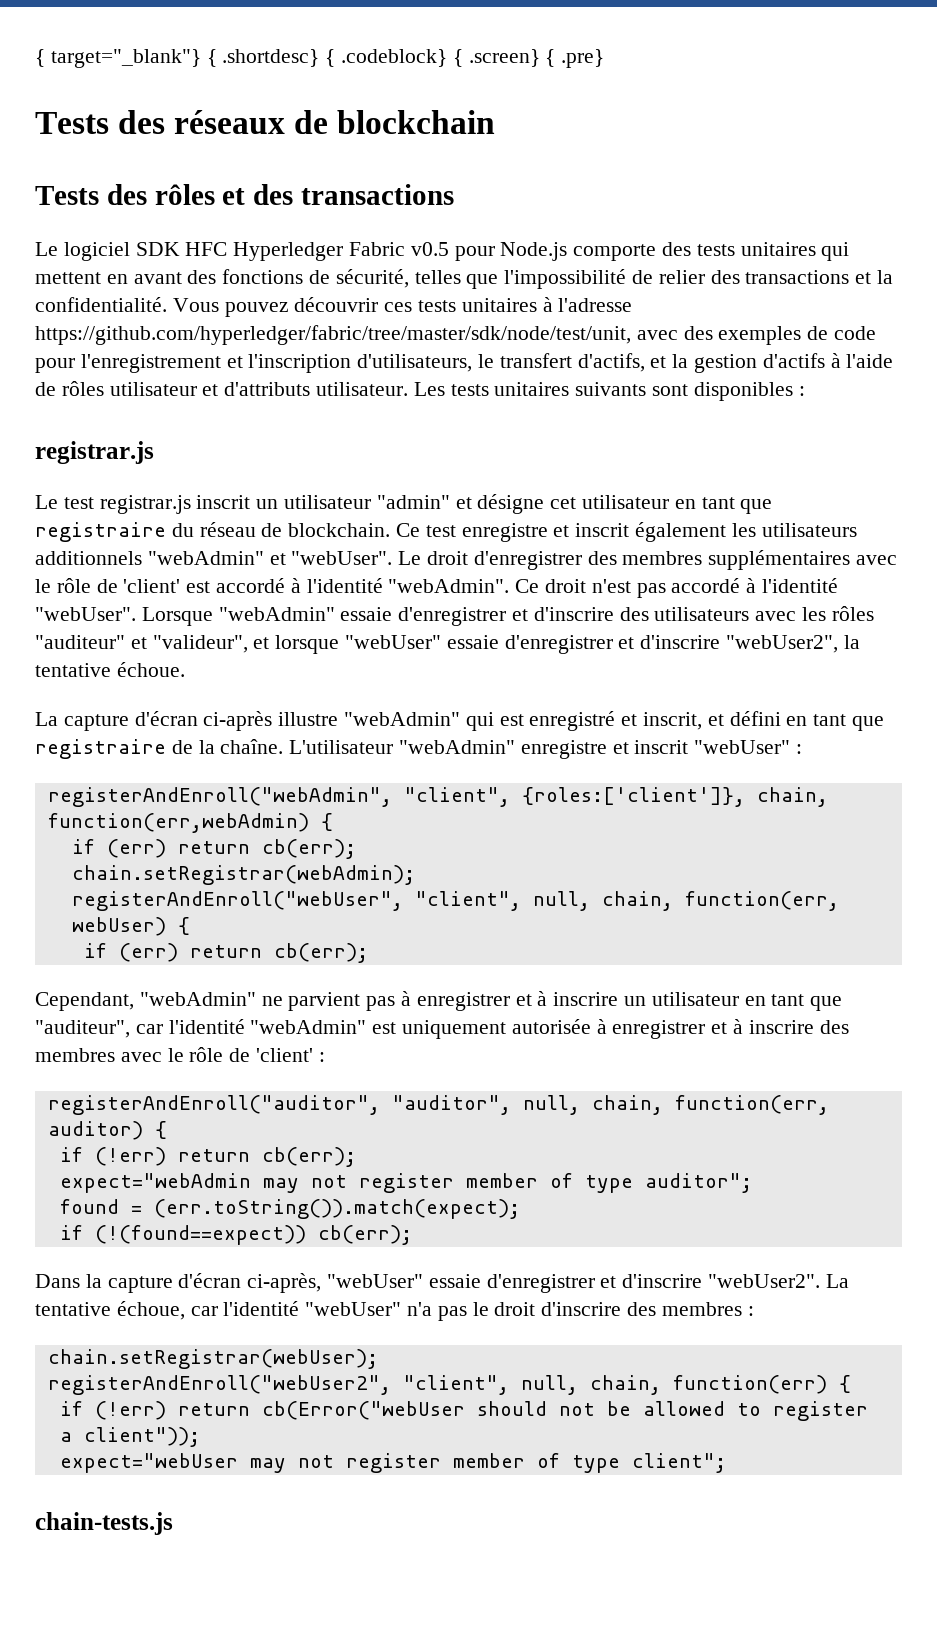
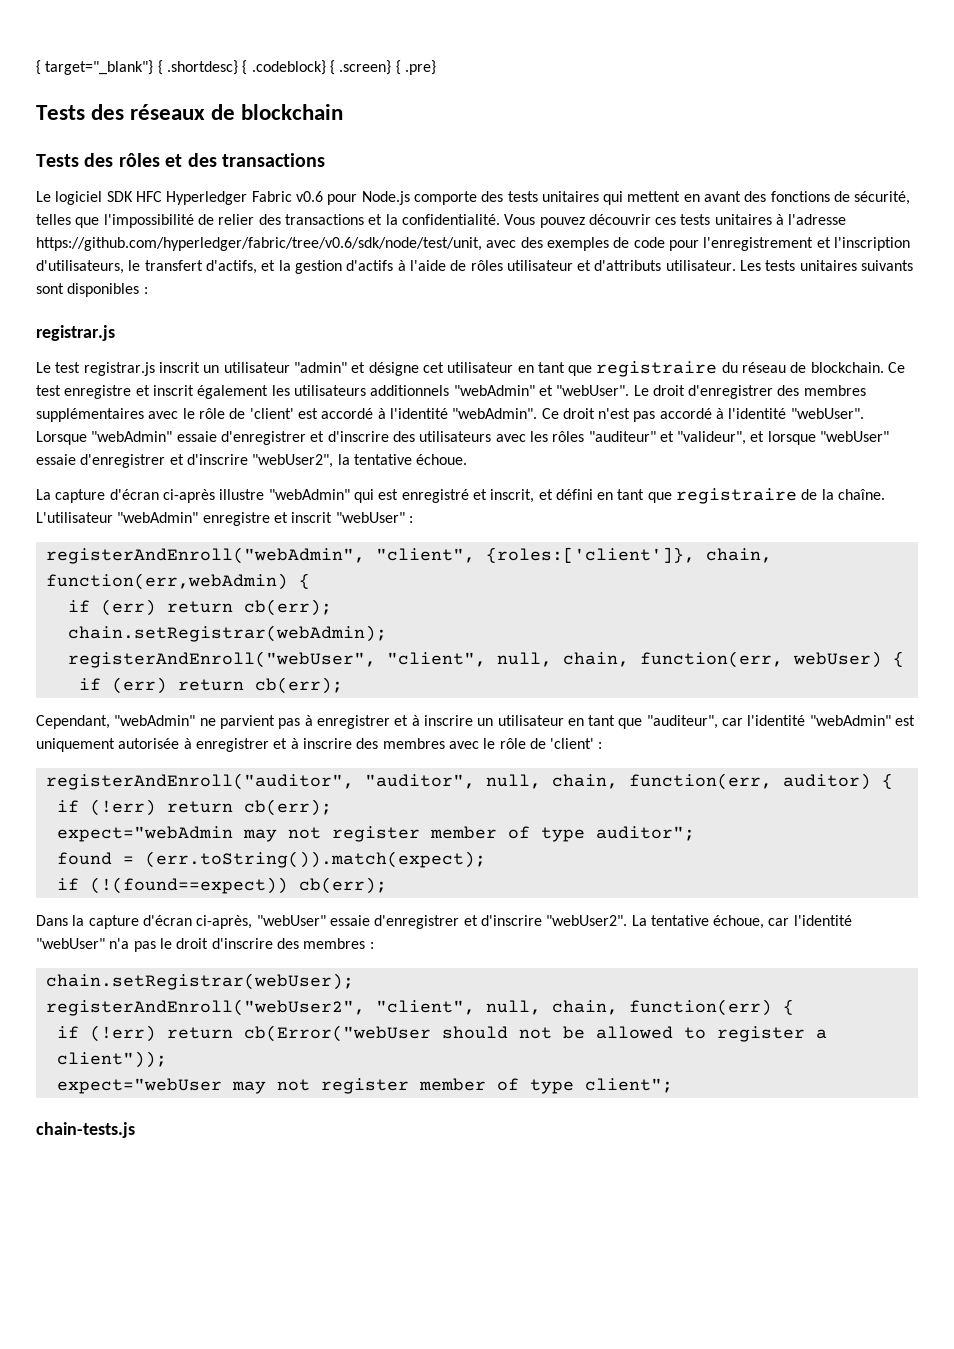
- Le logiciel SDK HFC Hyperledger Fabric v0.5 pour Node.js comporte des tests unitaires qui mettent en avant des fonctions de sécurité, telles que l'impossibilité de relier des transactions et la confidentialité.
+ Le logiciel SDK HFC Hyperledger Fabric v0.6 pour Node.js comporte des tests unitaires qui mettent en avant des fonctions de sécurité, telles que l'impossibilité de relier des transactions et la confidentialité.
- Vous pouvez découvrir ces tests unitaires à l'adresse https://github.com/hyperledger/fabric/tree/master/sdk/node/test/unit, avec des exemples de code pour l'enregistrement et l'inscription d'utilisateurs, le transfert d'actifs, et la gestion d'actifs à l'aide de rôles utilisateur et d'attributs utilisateur.
+ Vous pouvez découvrir ces tests unitaires à l'adresse https://github.com/hyperledger/fabric/tree/v0.6/sdk/node/test/unit, avec des exemples de code pour l'enregistrement et l'inscription d'utilisateurs, le transfert d'actifs, et la gestion d'actifs à l'aide de rôles utilisateur et d'attributs utilisateur.

